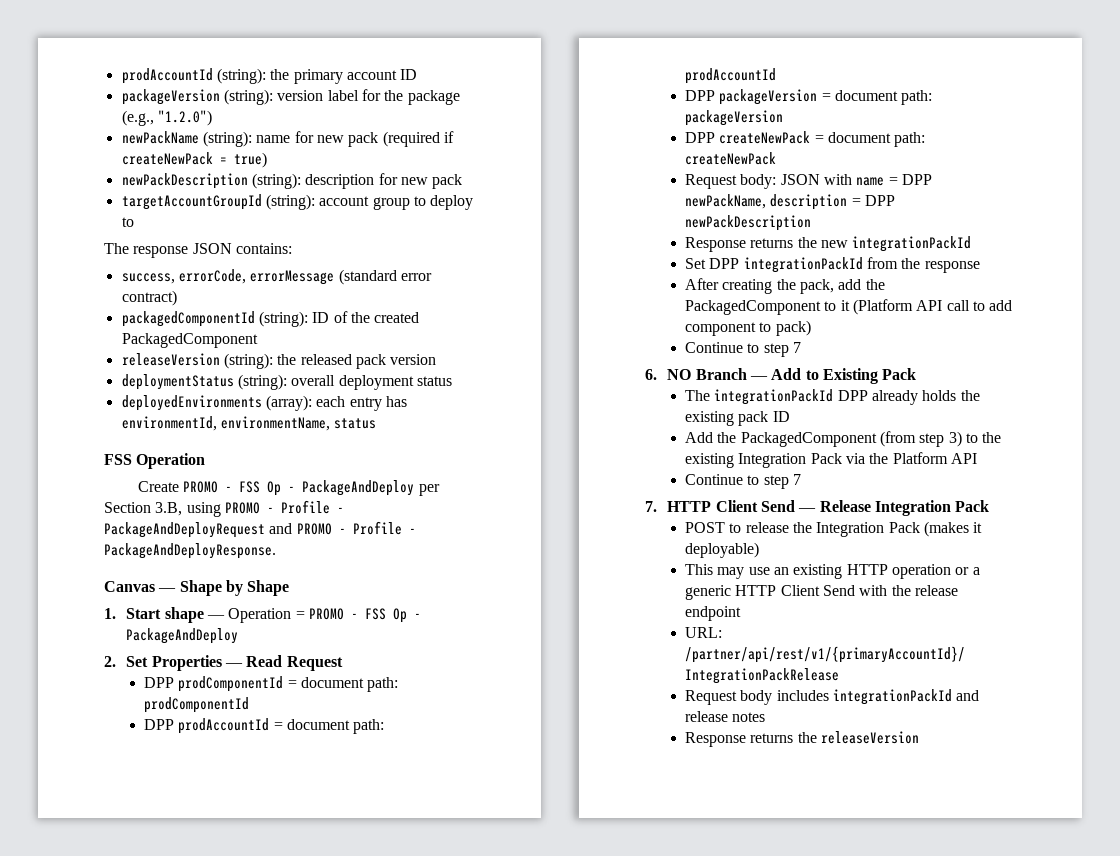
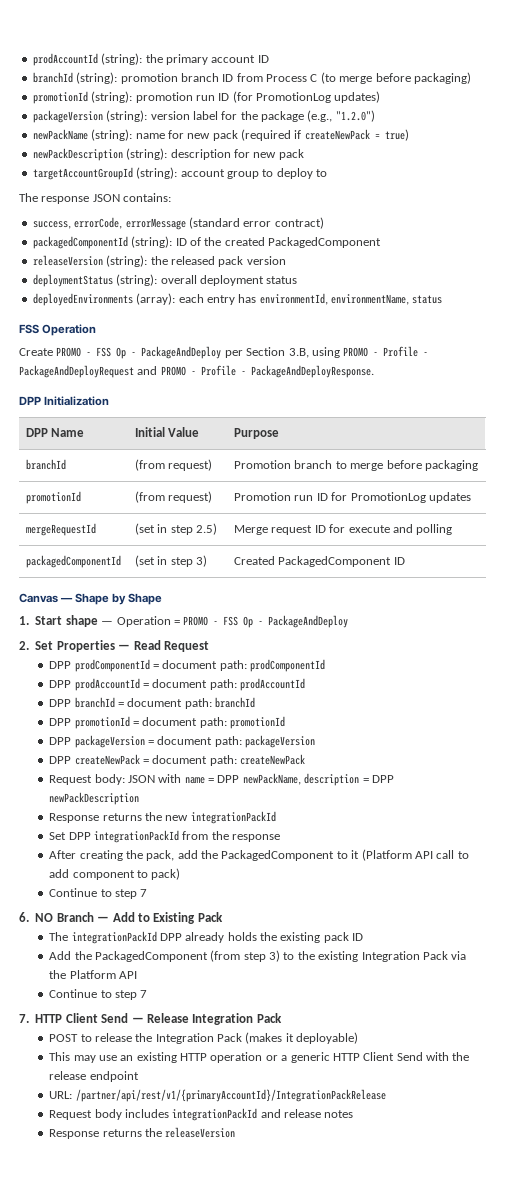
+ branchId (string): promotion branch ID from Process C (to merge before packaging)
+ promotionId (string): promotion run ID (for PromotionLog updates)
+ DPP Initialization
+ DPP Name | Initial Value | Purpose
+ branchId | (from request) | Promotion branch to merge before packaging
+ promotionId | (from request) | Promotion run ID for PromotionLog updates
+ mergeRequestId | (set in step 2.5) | Merge request ID for execute and polling
+ packagedComponentId | (set in step 3) | Created PackagedComponent ID
+ DPP branchId = document path: branchId
+ DPP promotionId = document path: promotionId

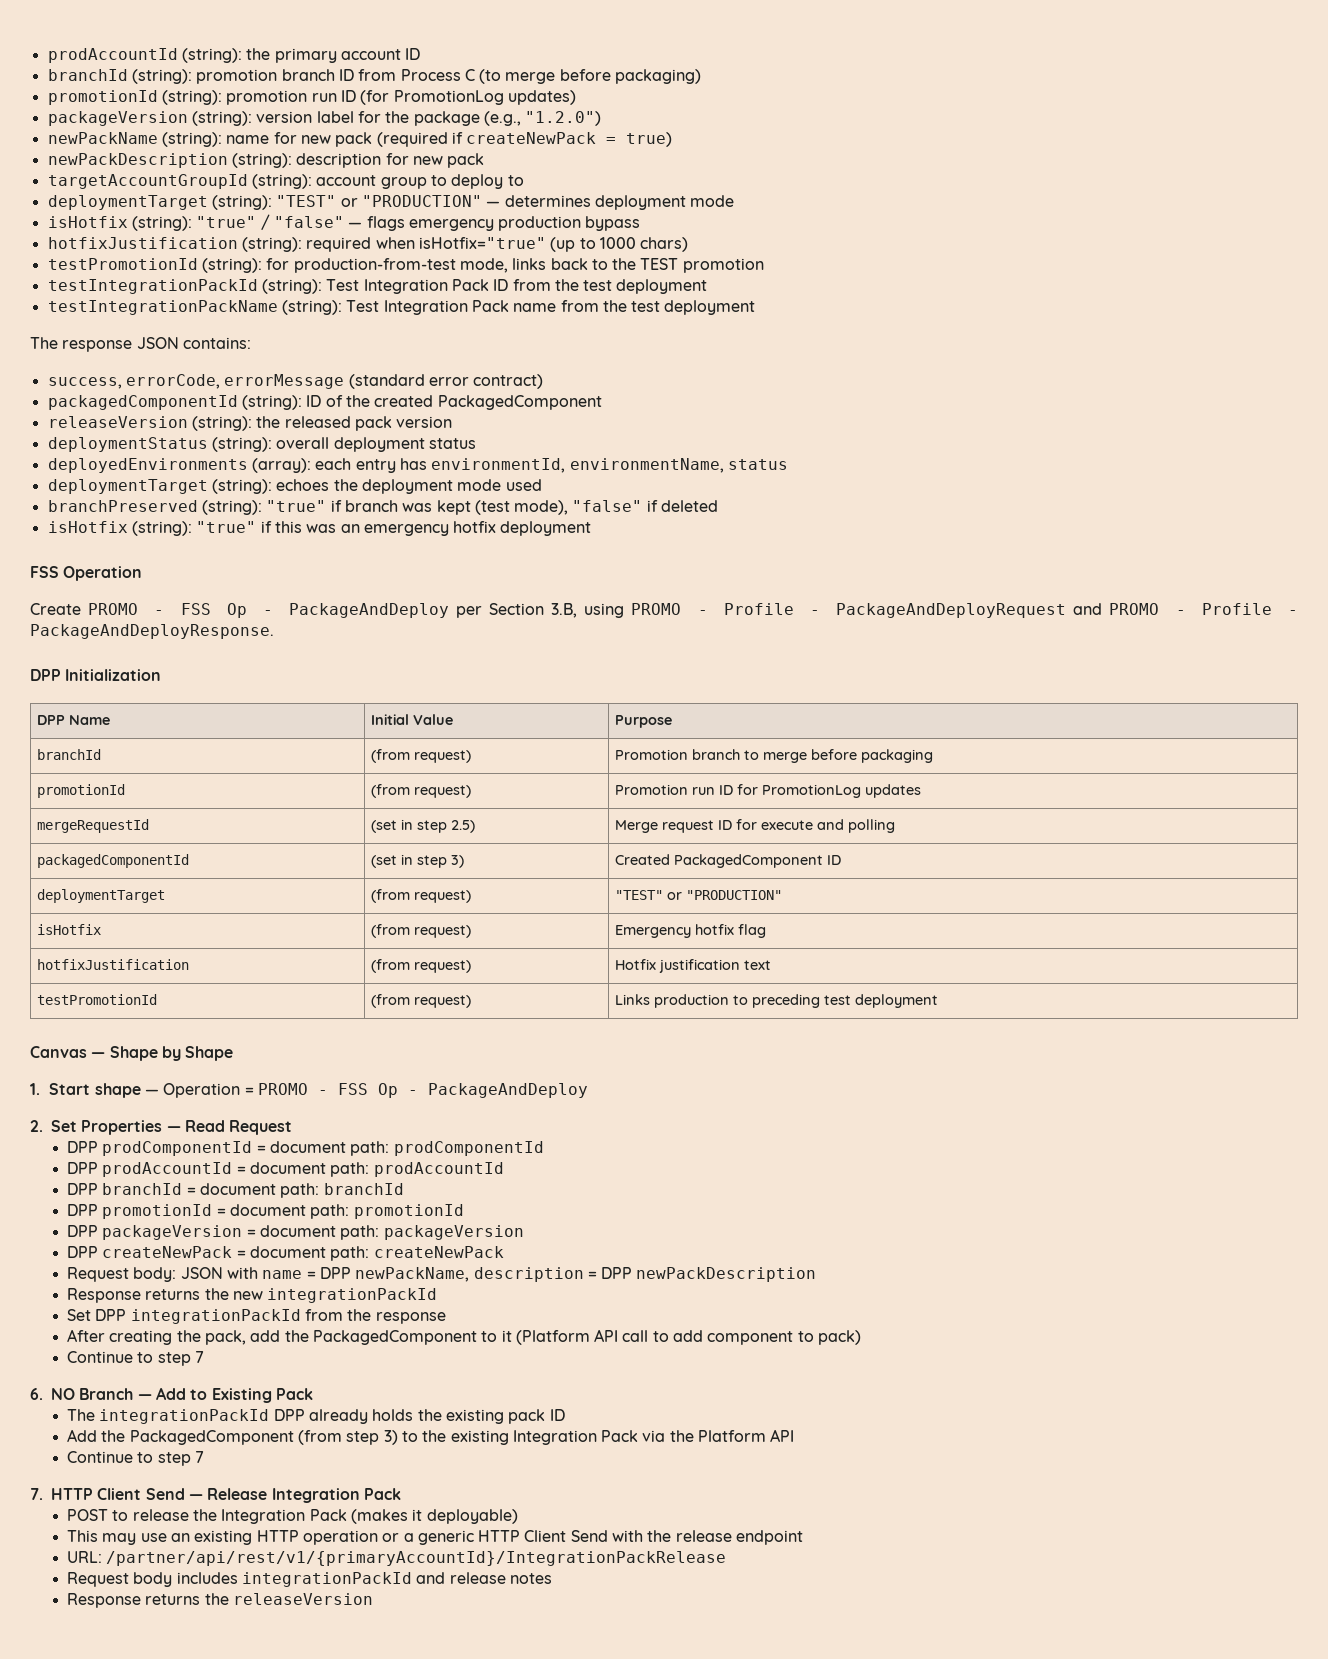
+ deploymentTarget (string): "TEST" or "PRODUCTION" — determines deployment mode
+ isHotfix (string): "true" / "false" — flags emergency production bypass
+ hotfixJustification (string): required when isHotfix="true" (up to 1000 chars)
+ testPromotionId (string): for production-from-test mode, links back to the TEST promotion
+ testIntegrationPackId (string): Test Integration Pack ID from the test deployment
+ testIntegrationPackName (string): Test Integration Pack name from the test deployment
+ deploymentTarget (string): echoes the deployment mode used
+ branchPreserved (string): "true" if branch was kept (test mode), "false" if deleted
+ isHotfix (string): "true" if this was an emergency hotfix deployment
+ deploymentTarget | (from request) | "TEST" or "PRODUCTION"
+ isHotfix | (from request) | Emergency hotfix flag
+ hotfixJustification | (from request) | Hotfix justification text
+ testPromotionId | (from request) | Links production to preceding test deployment

